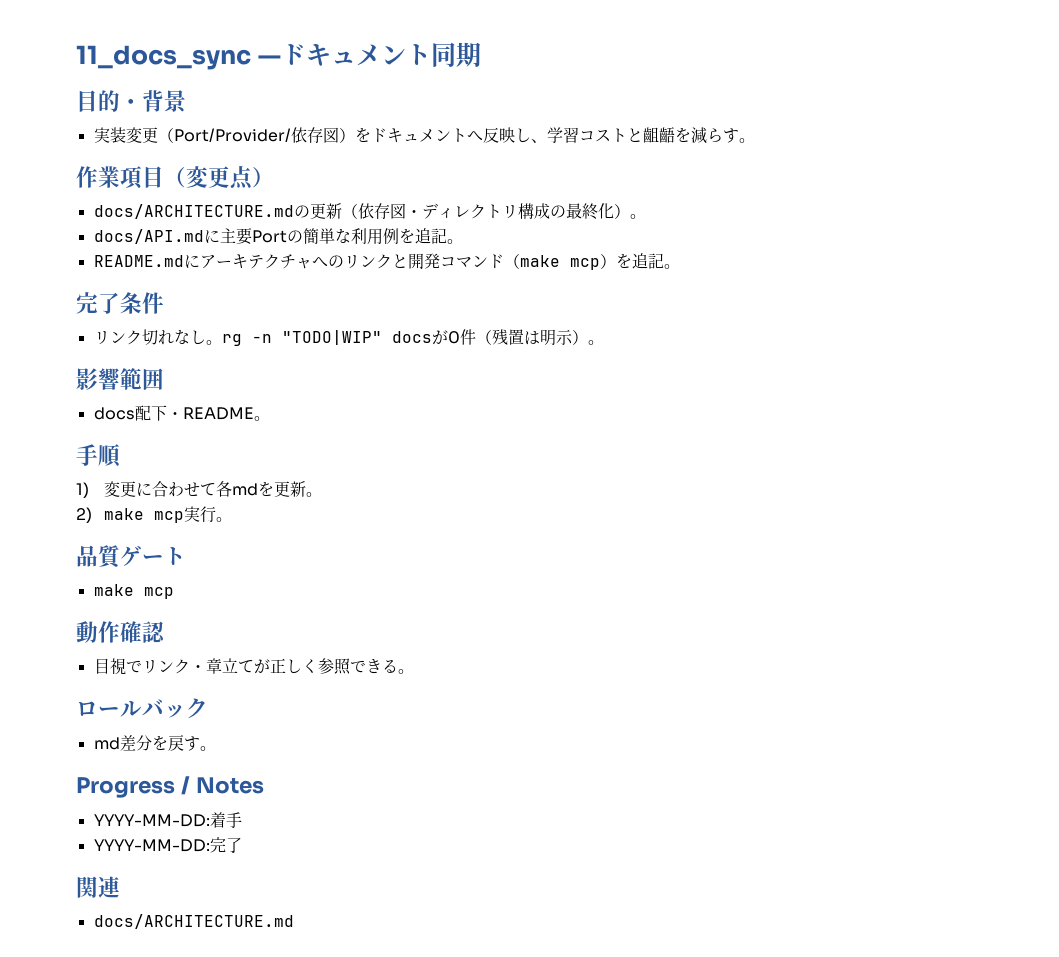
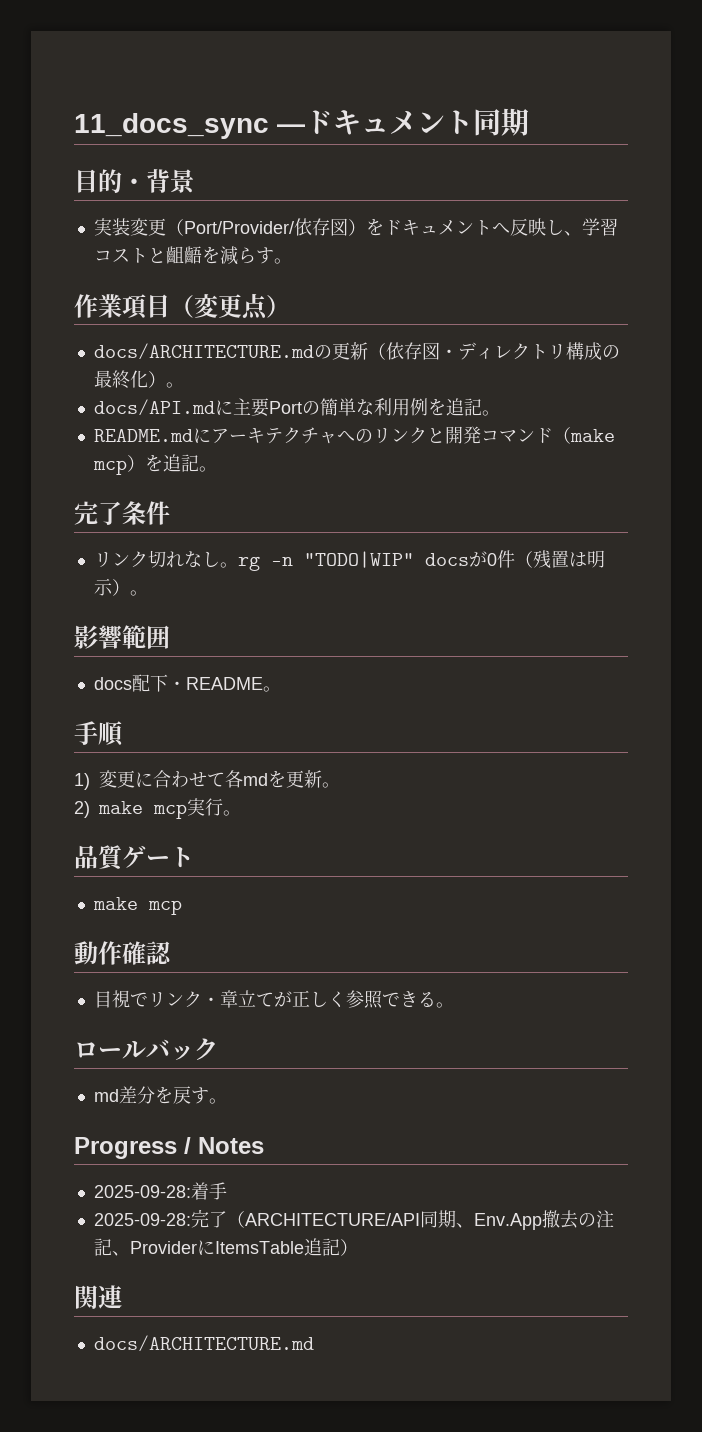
- YYYY-MM-DD:着手
+ 2025-09-28:着手
- YYYY-MM-DD:完了
+ 2025-09-28:完了（ARCHITECTURE/API同期、Env.App撤去の注記、ProviderにItemsTable追記）

